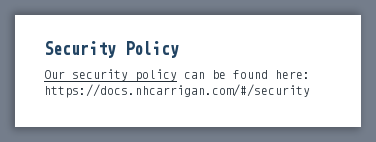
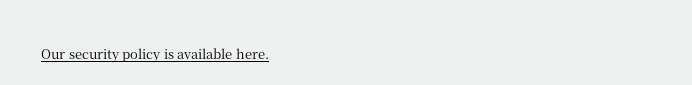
- Security Policy
- Our security policy can be found here: https://docs.nhcarrigan.com/#/security
+ Our security policy is available here.

